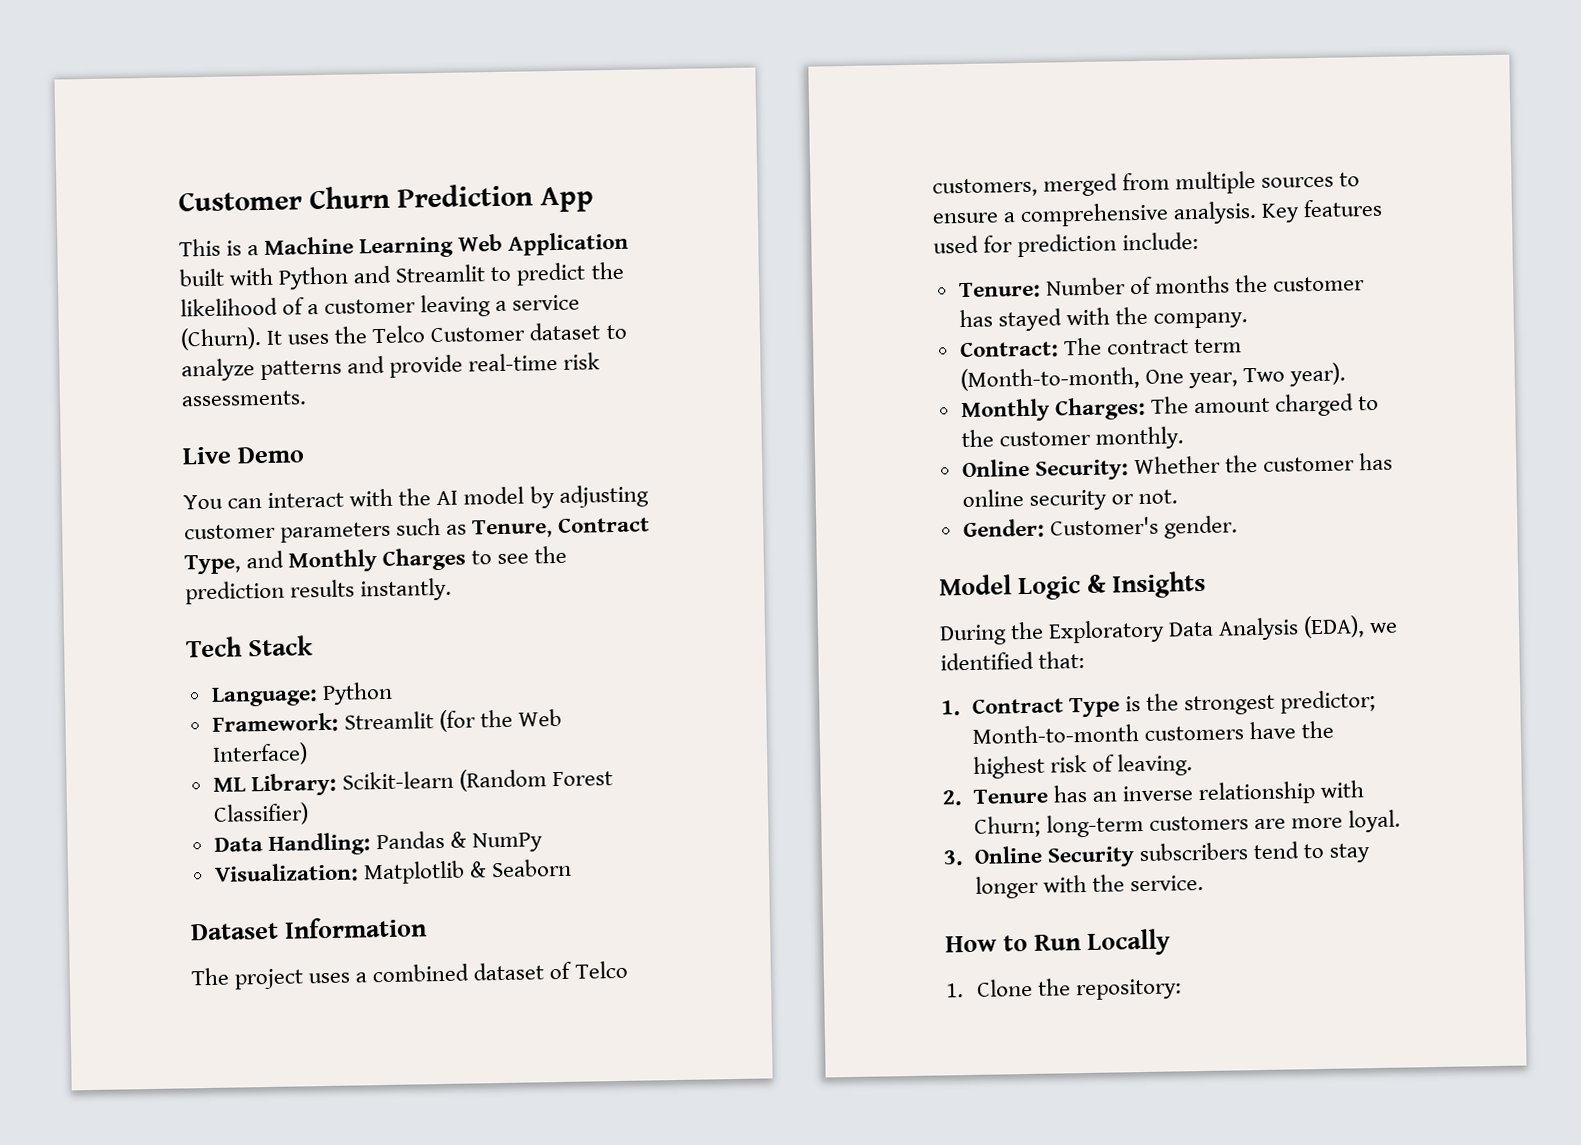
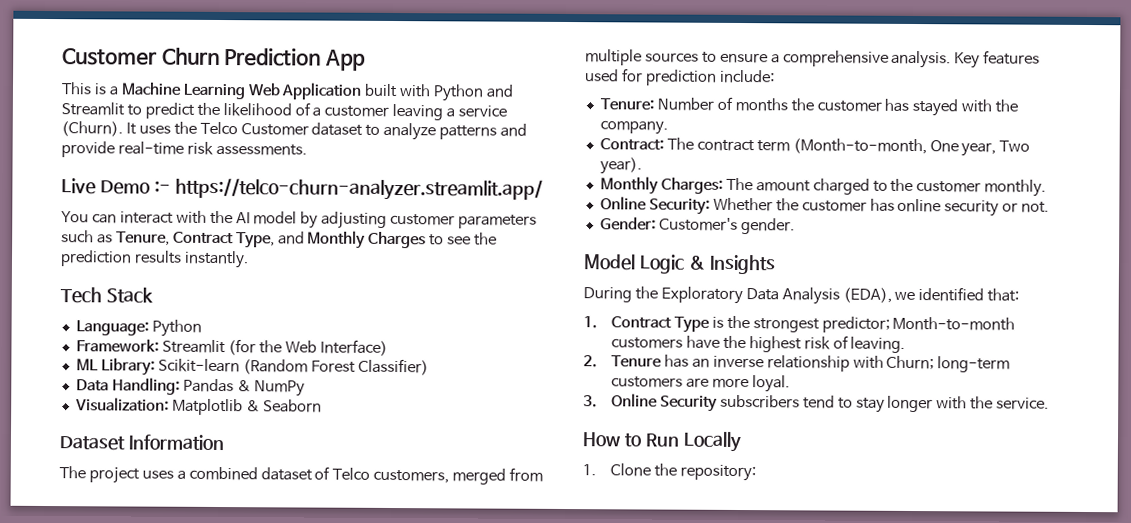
- Live Demo
+ Live Demo :- https://telco-churn-analyzer.streamlit.app/

